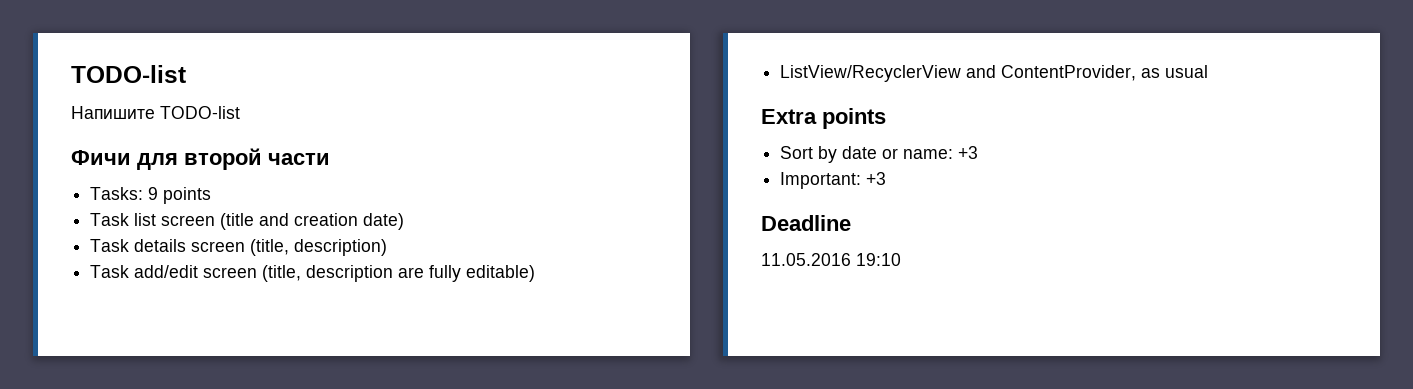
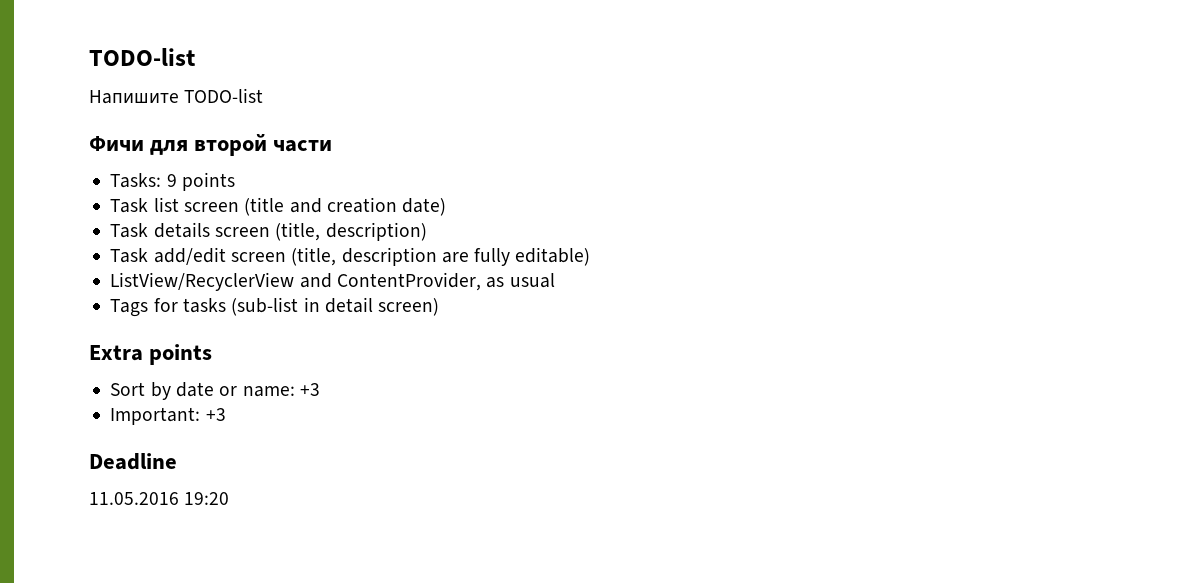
+ Tags for tasks (sub-list in detail screen)
- 11.05.2016 19:10
+ 11.05.2016 19:20

